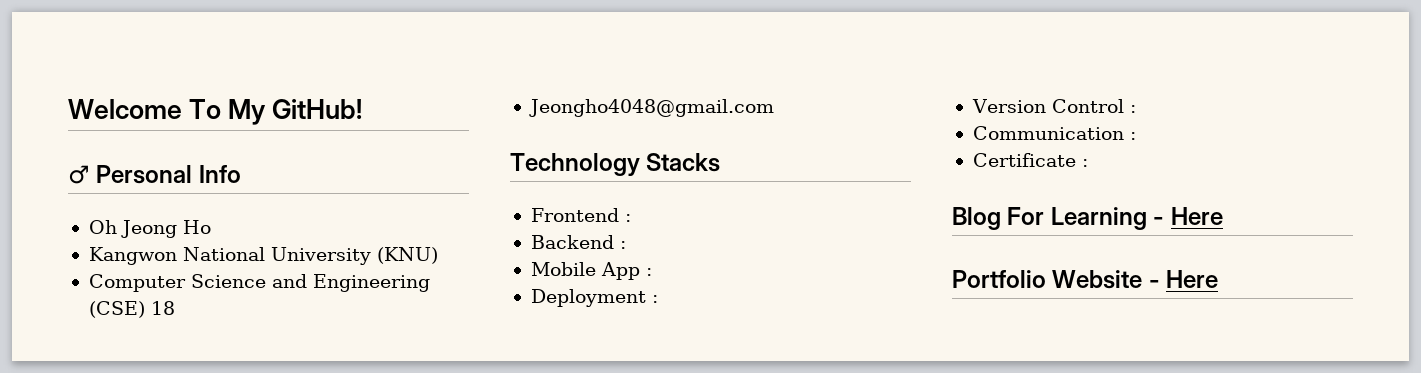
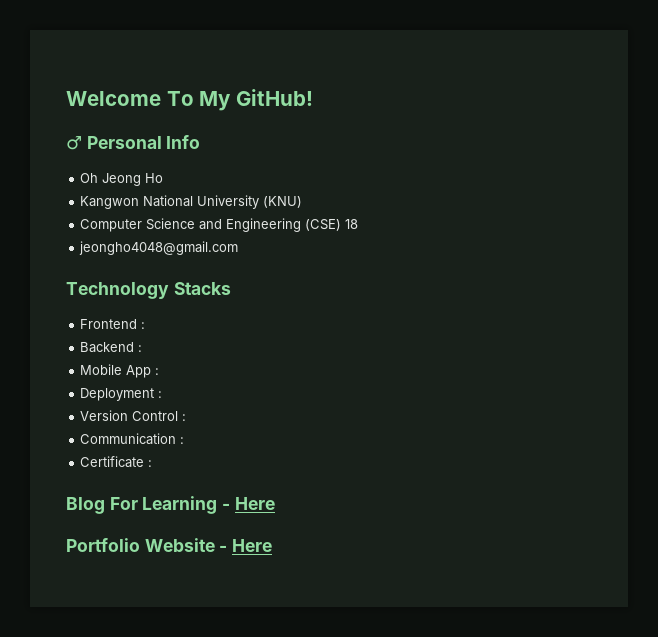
- Jeongho4048@gmail.com
+ jeongho4048@gmail.com

